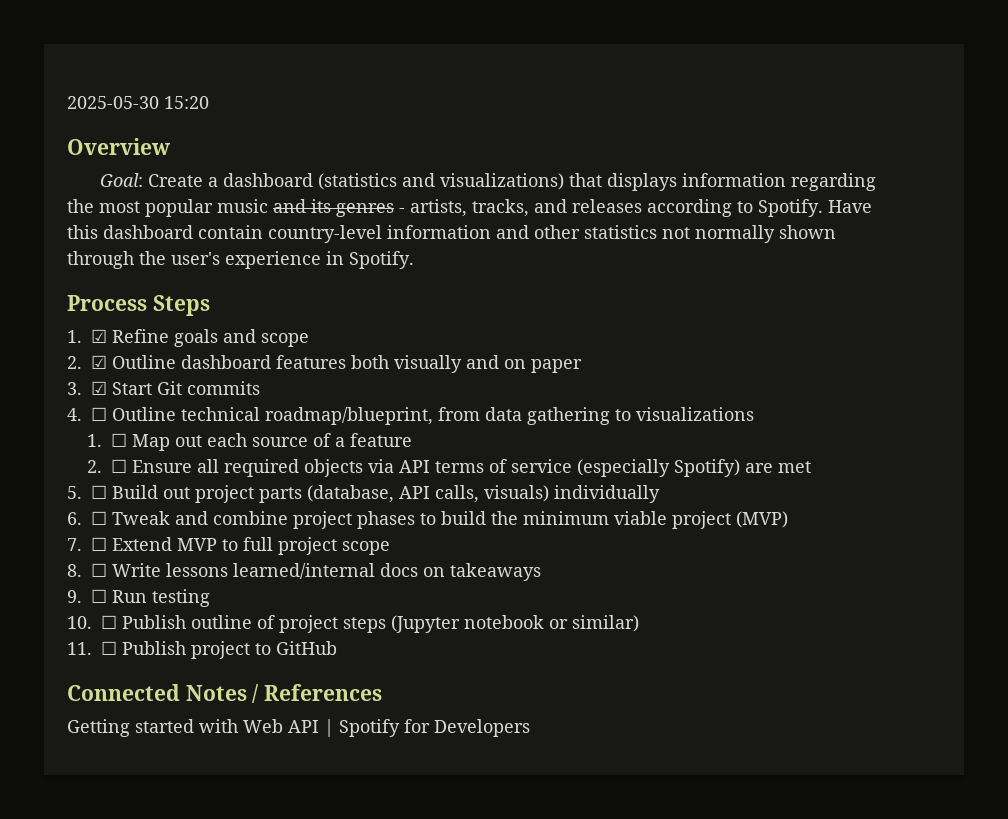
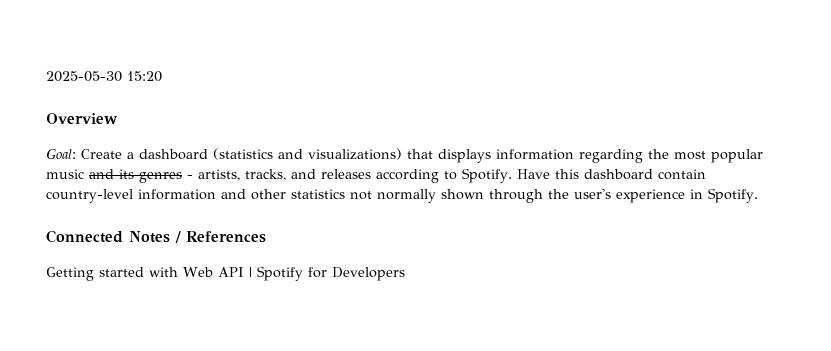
- Process Steps
- 1. ☑ Refine goals and scope
- 2. ☑ Outline dashboard features both visually and on paper
- 3. ☑ Start Git commits
- 4. ☐ Outline technical roadmap/blueprint, from data gathering to visualizations
- 1. ☐ Map out each source of a feature
- 2. ☐ Ensure all required objects via API terms of service (especially Spotify) are met
- 5. ☐ Build out project parts (database, API calls, visuals) individually
- 6. ☐ Tweak and combine project phases to build the minimum viable project (MVP)
- 7. ☐ Extend MVP to full project scope
- 8. ☐ Write lessons learned/internal docs on takeaways
- 9. ☐ Run testing
- 10. ☐ Publish outline of project steps (Jupyter notebook or similar)
- 11. ☐ Publish project to GitHub

